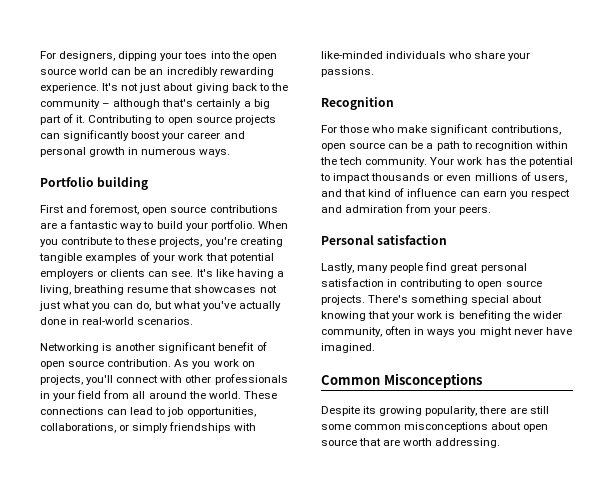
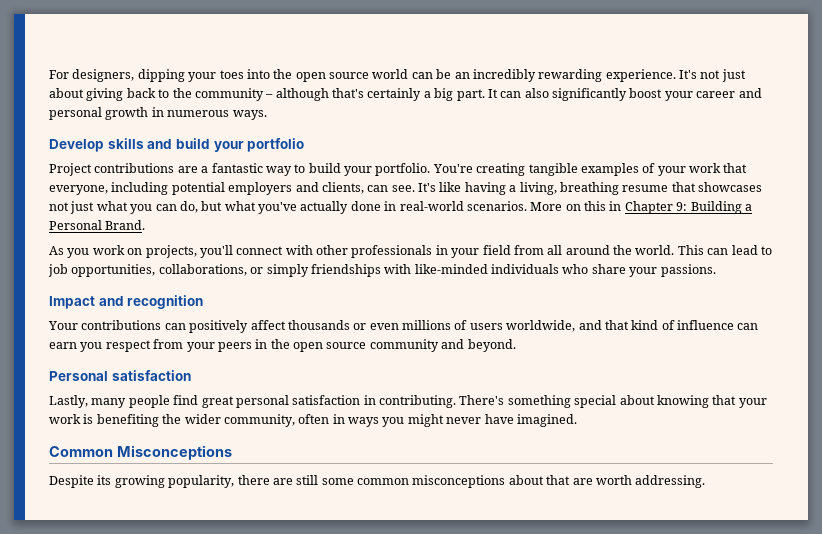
- It's not just about giving back to the community – although that's certainly a big part of it. Contributing to open source projects can significantly boost your career and personal growth in numerous ways.
+ It's not just about giving back to the community – although that's certainly a big part. It can also significantly boost your career and personal growth in numerous ways.
- Portfolio building
- First and foremost, open source contributions are a fantastic way to build your portfolio.
+ Develop skills and build your portfolio
+ Project contributions are a fantastic way to build your portfolio.
- When you contribute to these projects, you're creating tangible examples of your work that potential employers or clients can see.
+ You're creating tangible examples of your work that everyone, including potential employers and clients, can see.
- It's like having a living, breathing resume that showcases not just what you can do, but what you've actually done in real-world scenarios.
- Networking is another significant benefit of open source contribution. As you work on projects, you'll connect with other professionals in your field from all around the world.
+ It's like having a living, breathing resume that showcases not just what you can do, but what you've actually done in real-world scenarios. More on this in Chapter 9: Building a Personal Brand.
+ As you work on projects, you'll connect with other professionals in your field from all around the world.
- These connections can lead to job opportunities, collaborations, or simply friendships with like-minded individuals who share your passions.
+ This can lead to job opportunities, collaborations, or simply friendships with like-minded individuals who share your passions.
- Recognition
- For those who make significant contributions, open source can be a path to recognition within the tech community. Your work has the potential to impact thousands or even millions of users, and that kind of influence can earn you respect and admiration from your peers.
+ Impact and recognition
+ Your contributions can positively affect thousands or even millions of users worldwide, and that kind of influence can earn you respect from your peers in the open source community and beyond.
- Lastly, many people find great personal satisfaction in contributing to open source projects.
+ Lastly, many people find great personal satisfaction in contributing.
- Despite its growing popularity, there are still some common misconceptions about open source that are worth addressing.
+ Despite its growing popularity, there are still some common misconceptions about that are worth addressing.

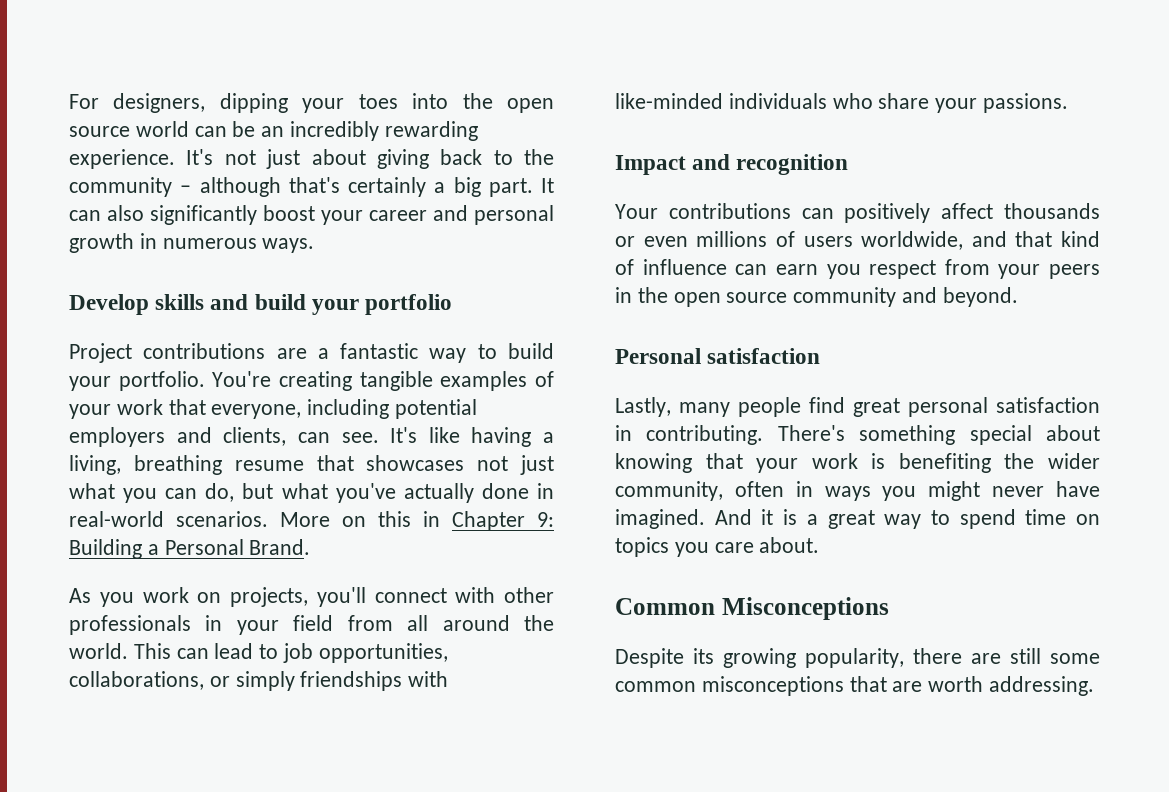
+ And it is a great way to spend time on topics you care about.
- Despite its growing popularity, there are still some common misconceptions about that are worth addressing.
+ Despite its growing popularity, there are still some common misconceptions that are worth addressing.

